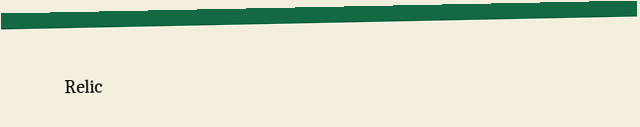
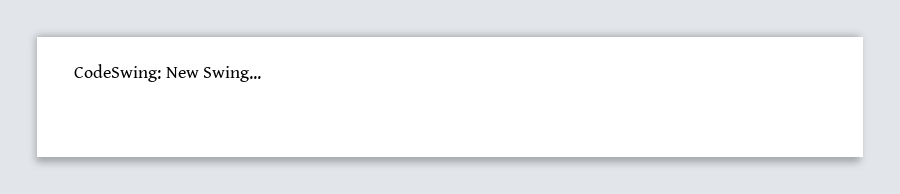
- Relic
+ CodeSwing: New Swing...

